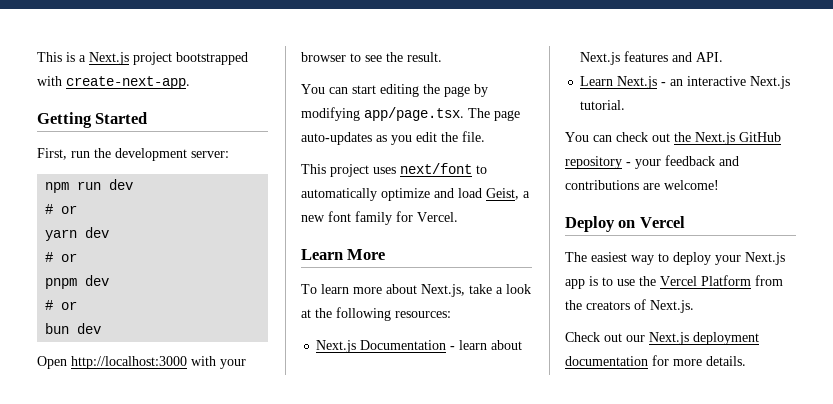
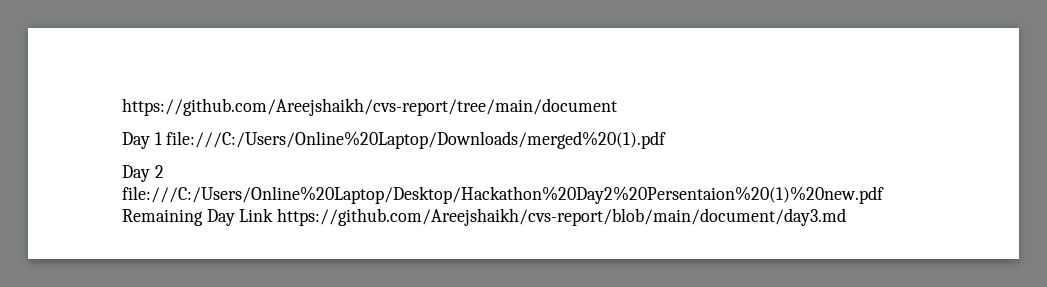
- This is a Next.js project bootstrapped with create-next-app.
- Getting Started
- First, run the development server:
- npm run dev
- # or
- yarn dev
- # or
- pnpm dev
- # or
- bun dev
- Open http://localhost:3000 with your browser to see the result.
- You can start editing the page by modifying app/page.tsx. The page auto-updates as you edit the file.
- This project uses next/font to automatically optimize and load Geist, a new font family for Vercel.
- Learn More
- To learn more about Next.js, take a look at the following resources:
- Next.js Documentation - learn about Next.js features and API.
- Learn Next.js - an interactive Next.js tutorial.
- You can check out the Next.js GitHub repository - your feedback and contributions are welcome!
- Deploy on Vercel
- The easiest way to deploy your Next.js app is to use the Vercel Platform from the creators of Next.js.
- Check out our Next.js deployment documentation for more details.
+ https://github.com/Areejshaikh/cvs-report/tree/main/document
+ Day 1 file:///C:/Users/Online%20Laptop/Downloads/merged%20(1).pdf
+ Day 2 file:///C:/Users/Online%20Laptop/Desktop/Hackathon%20Day2%20Persentaion%20(1)%20new.pdf Remaining Day Link https://github.com/Areejshaikh/cvs-report/blob/main/document/day3.md

